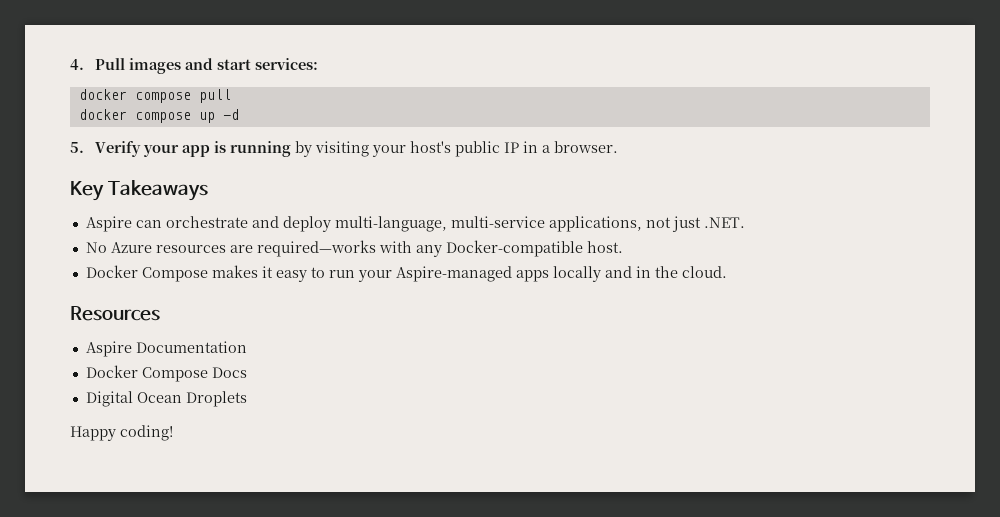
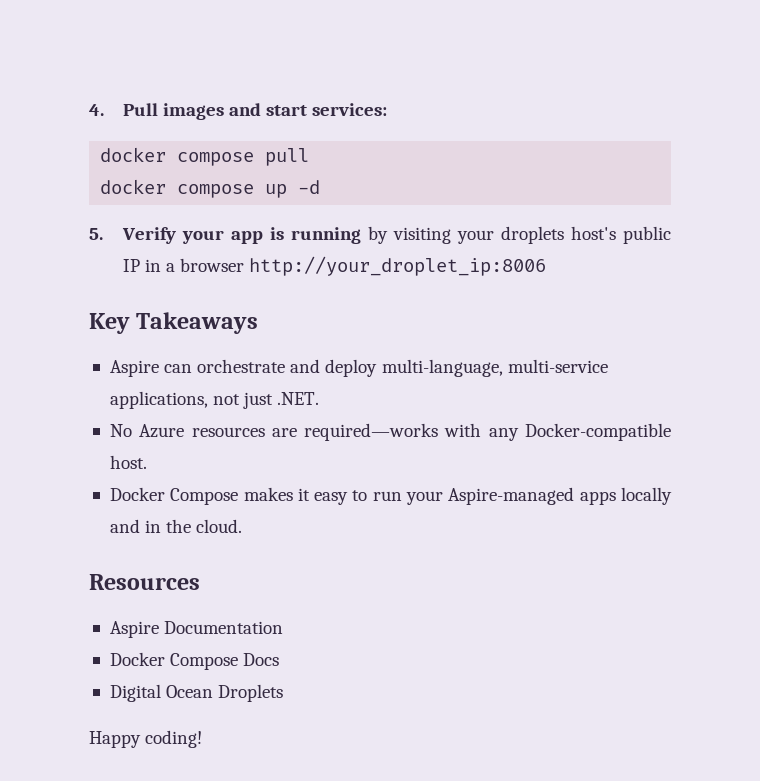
- 5. Verify your app is running by visiting your host's public IP in a browser.
+ 5. Verify your app is running by visiting your droplets host's public IP in a browser http://your_droplet_ip:8006

